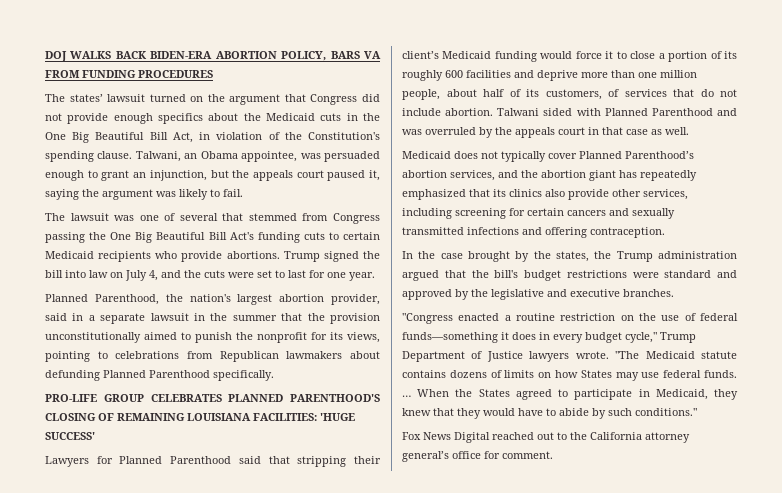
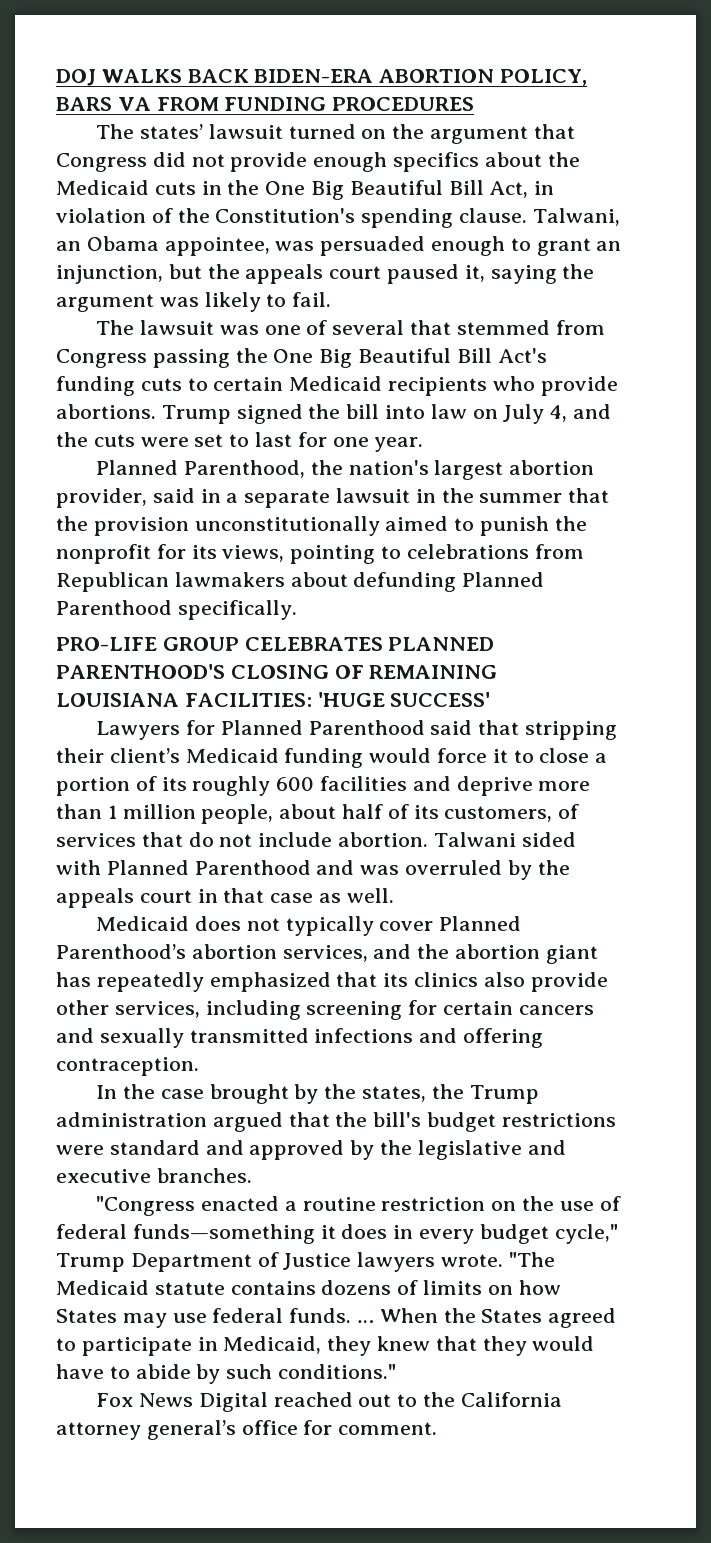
- Lawyers for Planned Parenthood said that stripping their client’s Medicaid funding would force it to close a portion of its roughly 600 facilities and deprive more than one million people, about half of its customers, of services that do not include abortion.
+ Lawyers for Planned Parenthood said that stripping their client’s Medicaid funding would force it to close a portion of its roughly 600 facilities and deprive more than 1 million people, about half of its customers, of services that do not include abortion.

